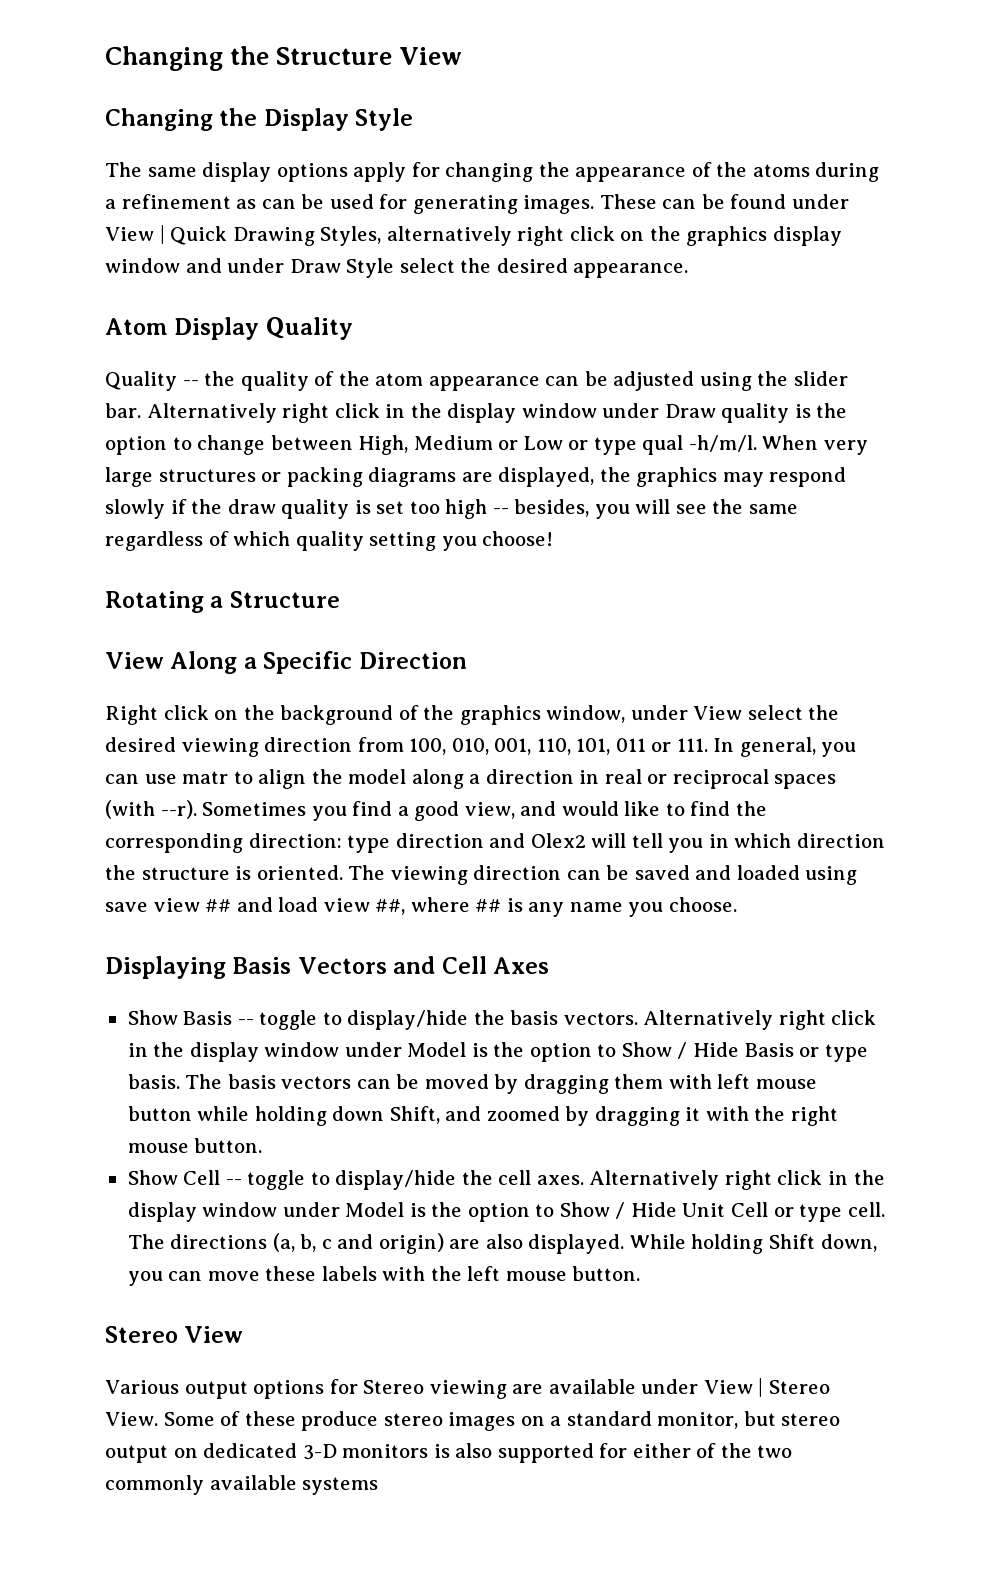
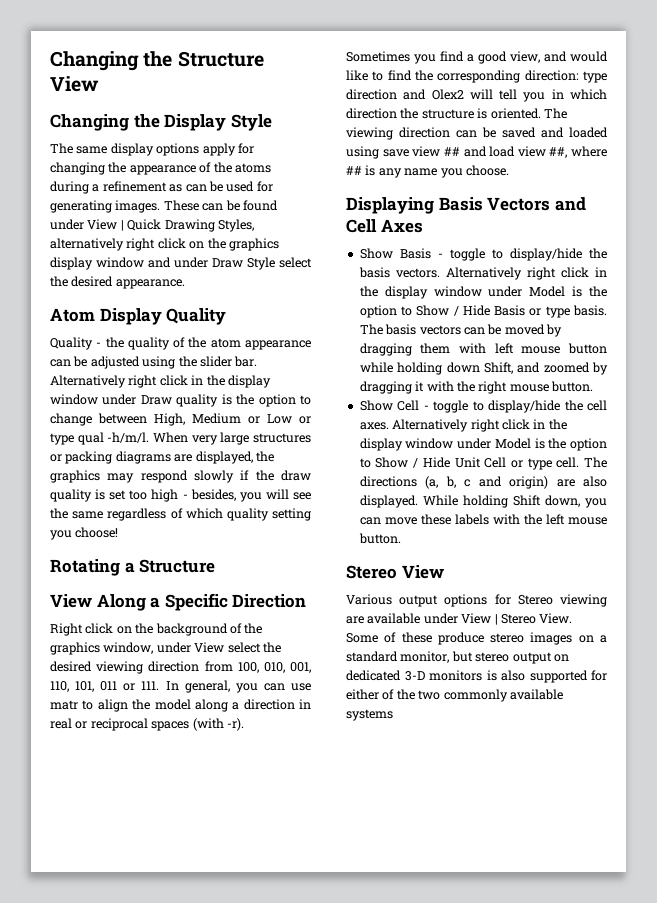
- Quality -- the quality of the atom appearance can be adjusted using the slider bar.
+ Quality - the quality of the atom appearance can be adjusted using the slider bar.
- When very large structures or packing diagrams are displayed, the graphics may respond slowly if the draw quality is set too high -- besides, you will see the same regardless of which quality setting you choose!
+ When very large structures or packing diagrams are displayed, the graphics may respond slowly if the draw quality is set too high - besides, you will see the same regardless of which quality setting you choose!
- Right click on the background of the graphics window, under View select the desired viewing direction from 100, 010, 001, 110, 101, 011 or 111. In general, you can use matr to align the model along a direction in real or reciprocal spaces (with --r).
+ Right click on the background of the graphics window, under View select the desired viewing direction from 100, 010, 001, 110, 101, 011 or 111. In general, you can use matr to align the model along a direction in real or reciprocal spaces (with -r).
- Show Basis -- toggle to display/hide the basis vectors.
+ Show Basis - toggle to display/hide the basis vectors.
- Show Cell -- toggle to display/hide the cell axes.
+ Show Cell - toggle to display/hide the cell axes.

